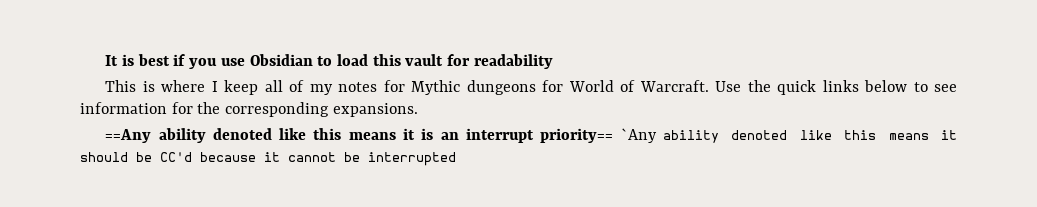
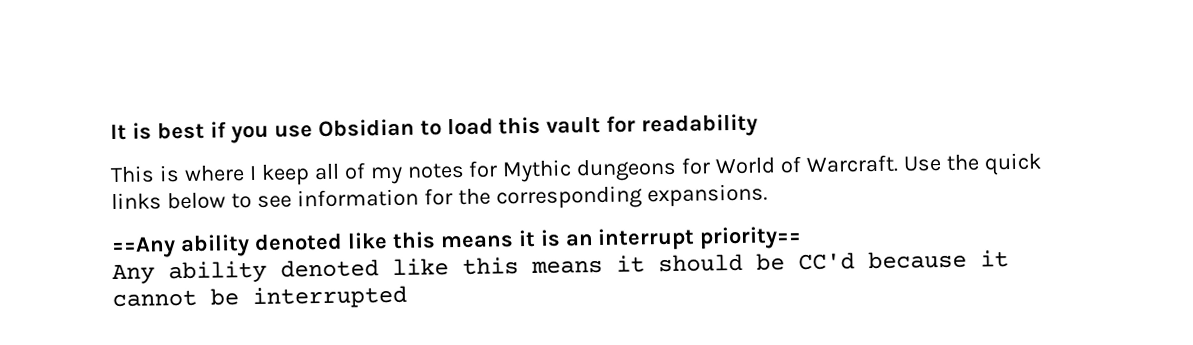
- ==Any ability denoted like this means it is an interrupt priority== `Any ability denoted like this means it should be CC'd because it cannot be interrupted
+ ==Any ability denoted like this means it is an interrupt priority==
+ Any ability denoted like this means it should be CC'd because it cannot be interrupted

